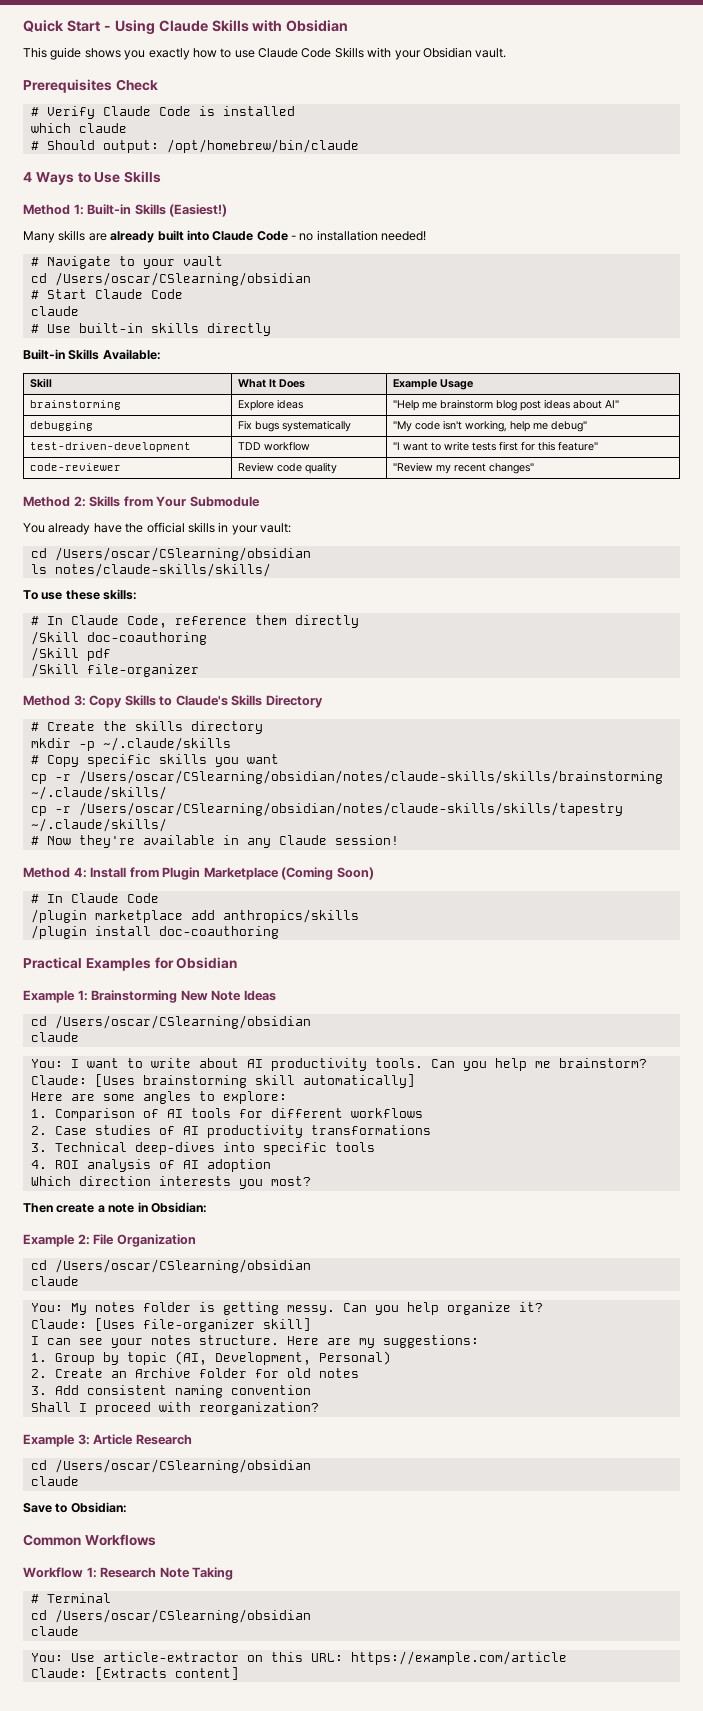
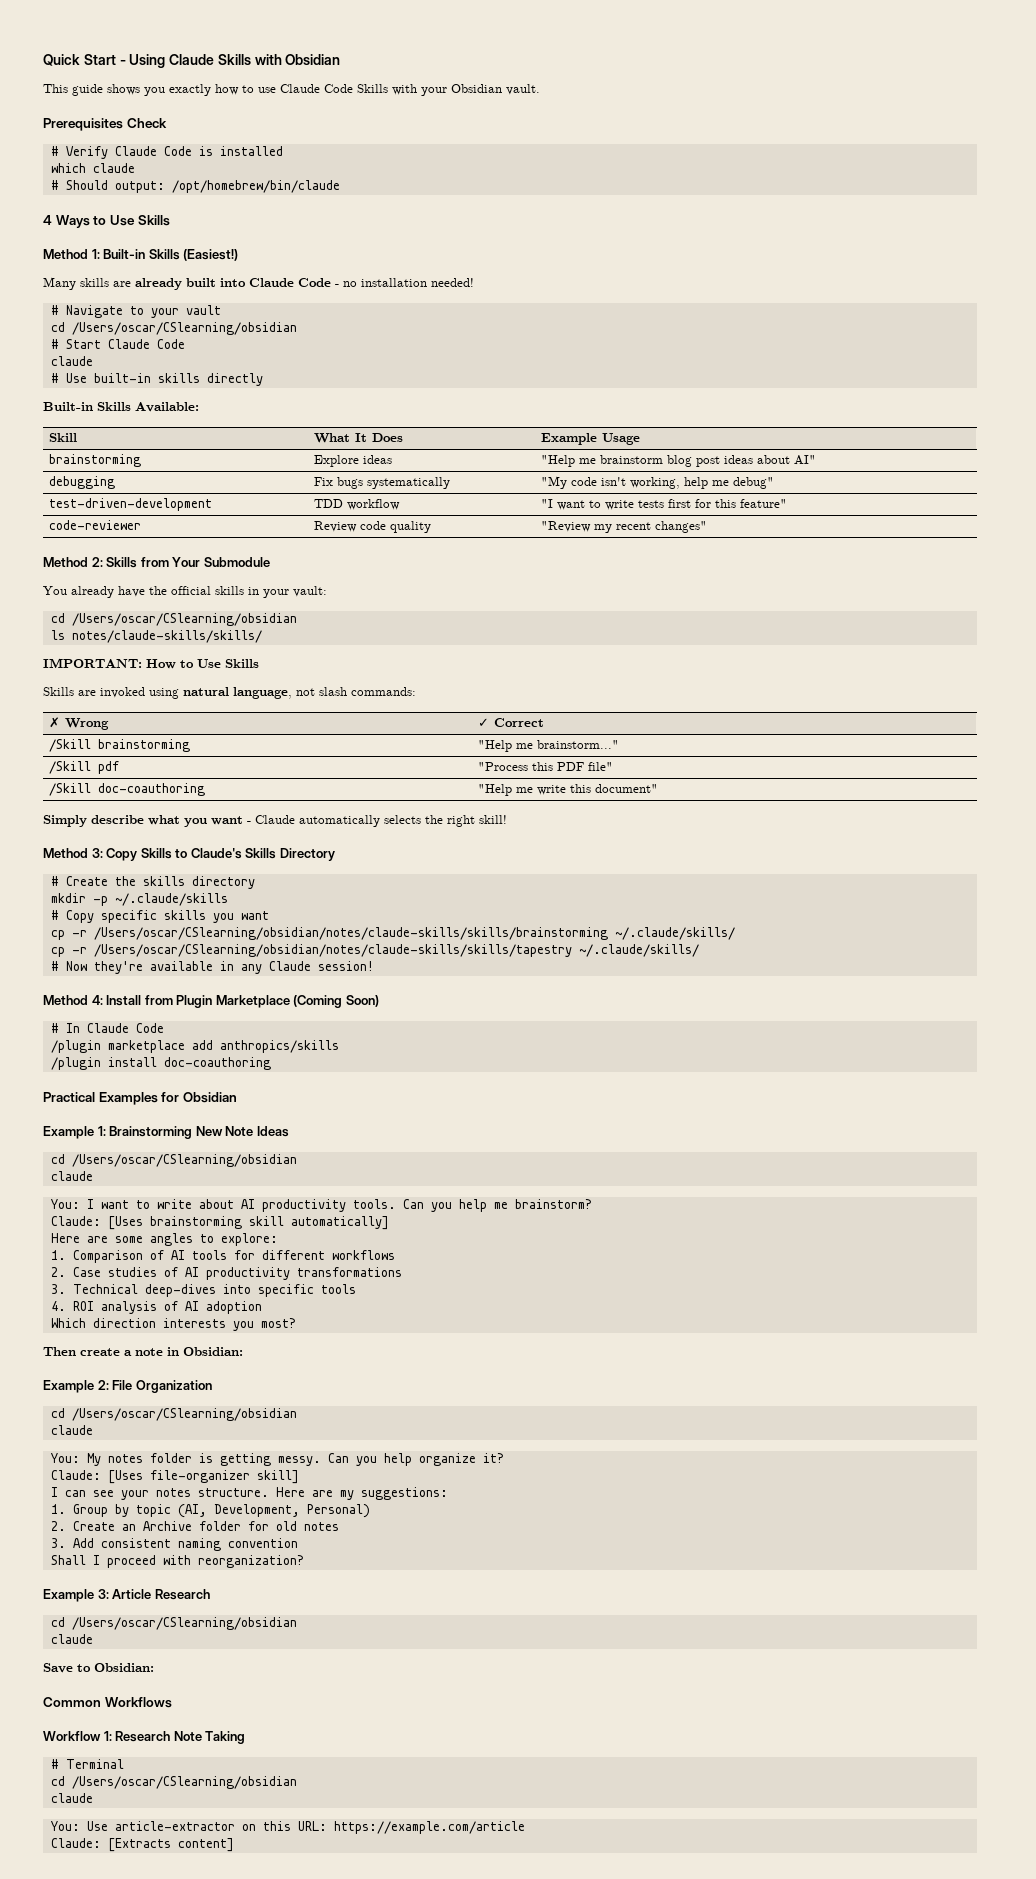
- To use these skills:
- # In Claude Code, reference them directly
- /Skill doc-coauthoring
- /Skill pdf
- /Skill file-organizer
+ IMPORTANT: How to Use Skills
+ Skills are invoked using natural language, not slash commands:
+ ✗ Wrong | ✓ Correct
+ /Skill brainstorming | "Help me brainstorm..."
+ /Skill pdf | "Process this PDF file"
+ /Skill doc-coauthoring | "Help me write this document"
+ Simply describe what you want - Claude automatically selects the right skill!

